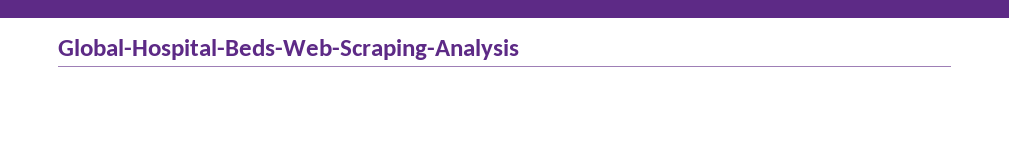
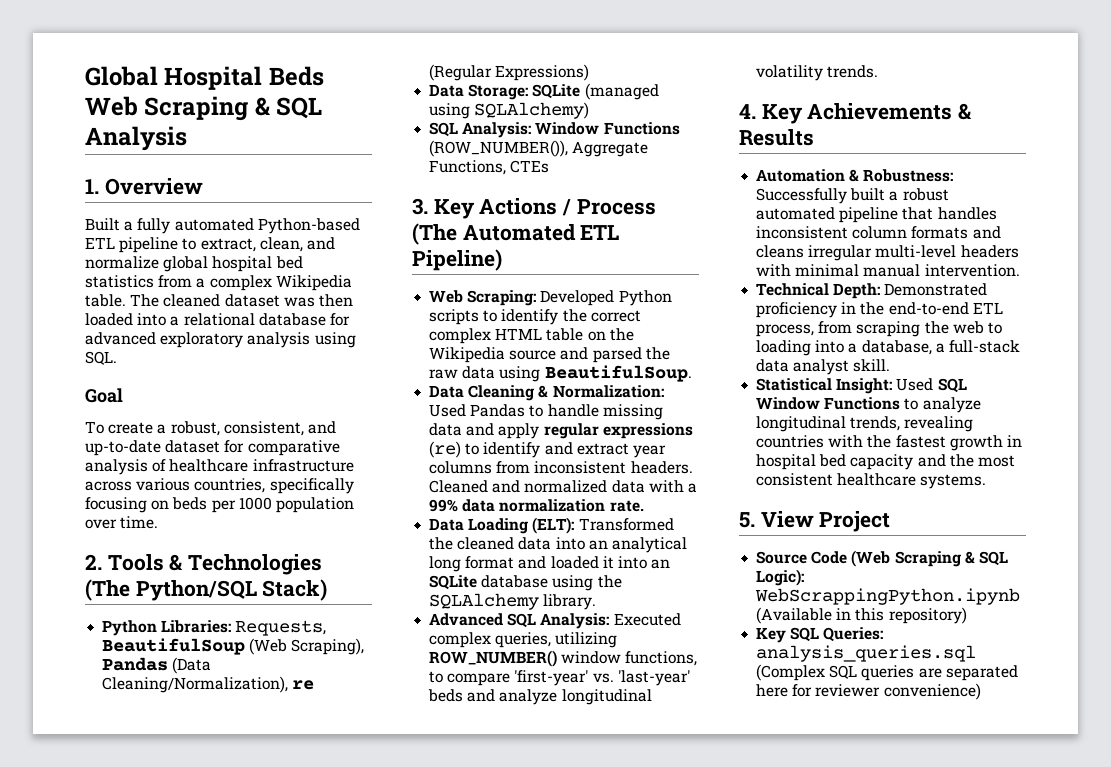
- Global-Hospital-Beds-Web-Scraping-Analysis
+ Global Hospital Beds Web Scraping & SQL Analysis
+ 1. Overview
+ Built a fully automated Python-based ETL pipeline to extract, clean, and normalize global hospital bed statistics from a complex Wikipedia table. The cleaned dataset was then loaded into a relational database for advanced exploratory analysis using SQL.
+ Goal
+ To create a robust, consistent, and up-to-date dataset for comparative analysis of healthcare infrastructure across various countries, specifically focusing on beds per 1000 population over time.
+ 2. Tools & Technologies (The Python/SQL Stack)
+ Python Libraries: Requests, BeautifulSoup (Web Scraping), Pandas (Data Cleaning/Normalization), re (Regular Expressions)
+ Data Storage: SQLite (managed using SQLAlchemy)
+ SQL Analysis: Window Functions (ROW_NUMBER()), Aggregate Functions, CTEs
+ 3. Key Actions / Process (The Automated ETL Pipeline)
+ Web Scraping: Developed Python scripts to identify the correct complex HTML table on the Wikipedia source and parsed the raw data using BeautifulSoup.
+ Data Cleaning & Normalization: Used Pandas to handle missing data and apply regular expressions (re) to identify and extract year columns from inconsistent headers. Cleaned and normalized data with a 99% data normalization rate.
+ Data Loading (ELT): Transformed the cleaned data into an analytical long format and loaded it into an SQLite database using the SQLAlchemy library.
+ Advanced SQL Analysis: Executed complex queries, utilizing ROW_NUMBER() window functions, to compare 'first-year' vs. 'last-year' beds and analyze longitudinal volatility trends.
+ 4. Key Achievements & Results
+ Automation & Robustness: Successfully built a robust automated pipeline that handles inconsistent column formats and cleans irregular multi-level headers with minimal manual intervention.
+ Technical Depth: Demonstrated proficiency in the end-to-end ETL process, from scraping the web to loading into a database, a full-stack data analyst skill.
+ Statistical Insight: Used SQL Window Functions to analyze longitudinal trends, revealing countries with the fastest growth in hospital bed capacity and the most consistent healthcare systems.
+ 5. View Project
+ Source Code (Web Scraping & SQL Logic): WebScrappingPython.ipynb (Available in this repository)
+ Key SQL Queries: analysis_queries.sql (Complex SQL queries are separated here for reviewer convenience)

